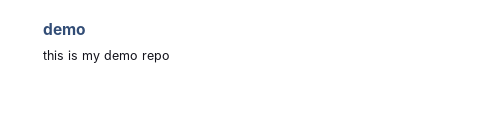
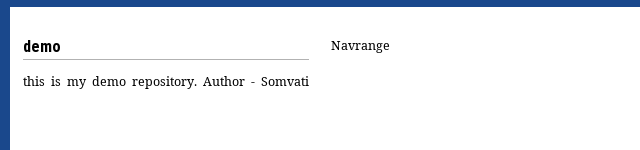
- this is my demo repo
+ this is my demo repository. Author - Somvati Navrange

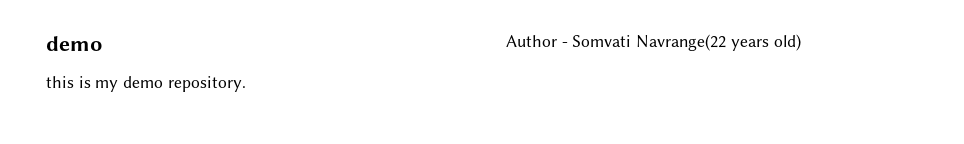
- this is my demo repository. Author - Somvati Navrange
+ this is my demo repository.
+ Author - Somvati Navrange(22 years old)

